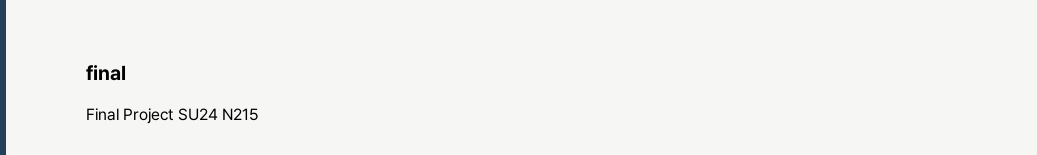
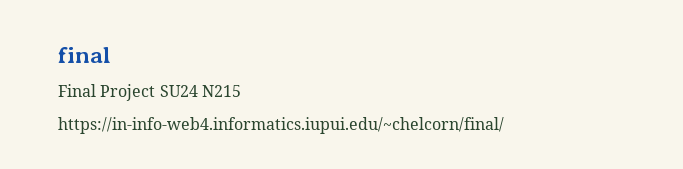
+ https://in-info-web4.informatics.iupui.edu/~chelcorn/final/

